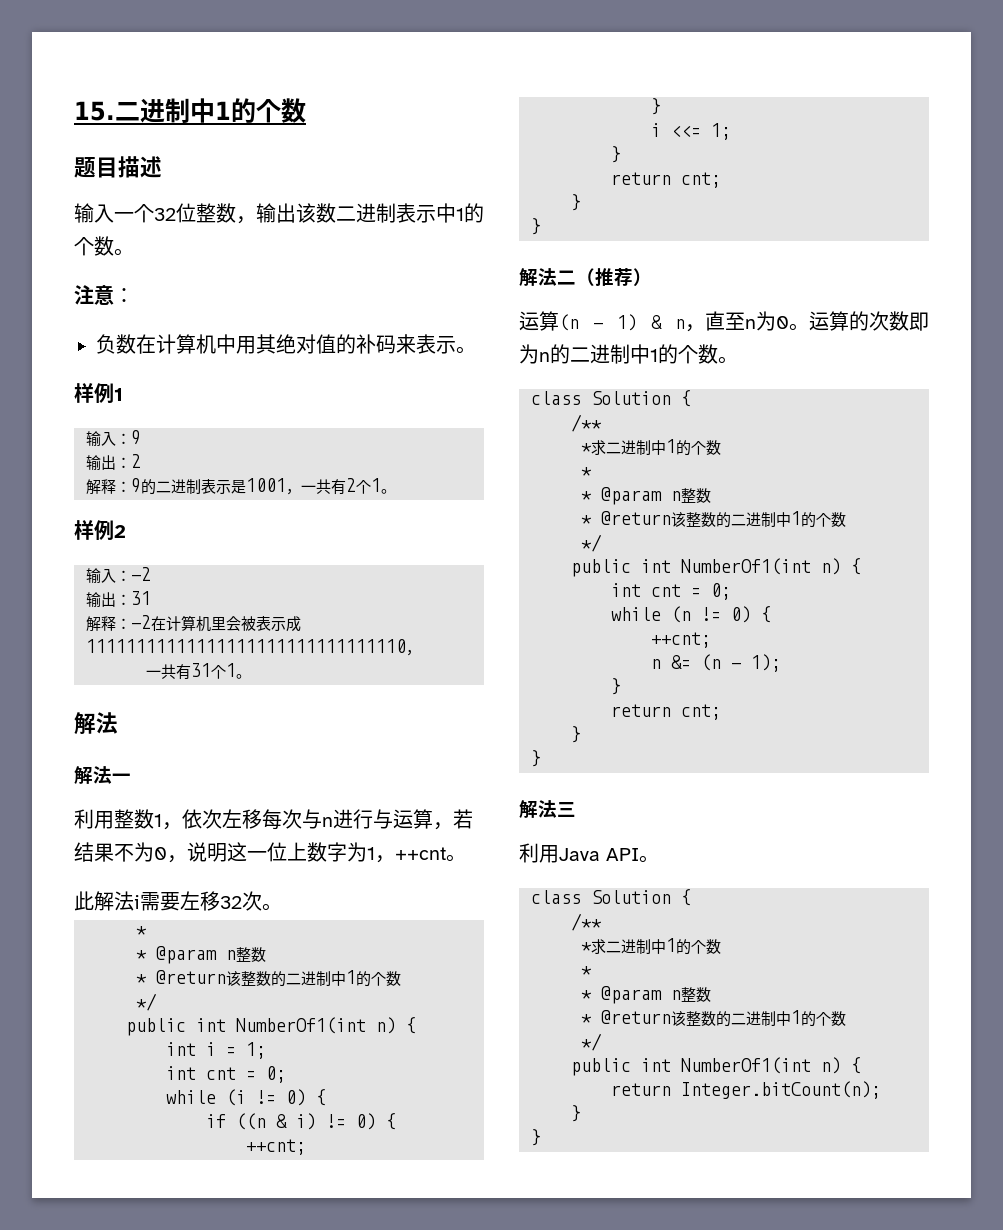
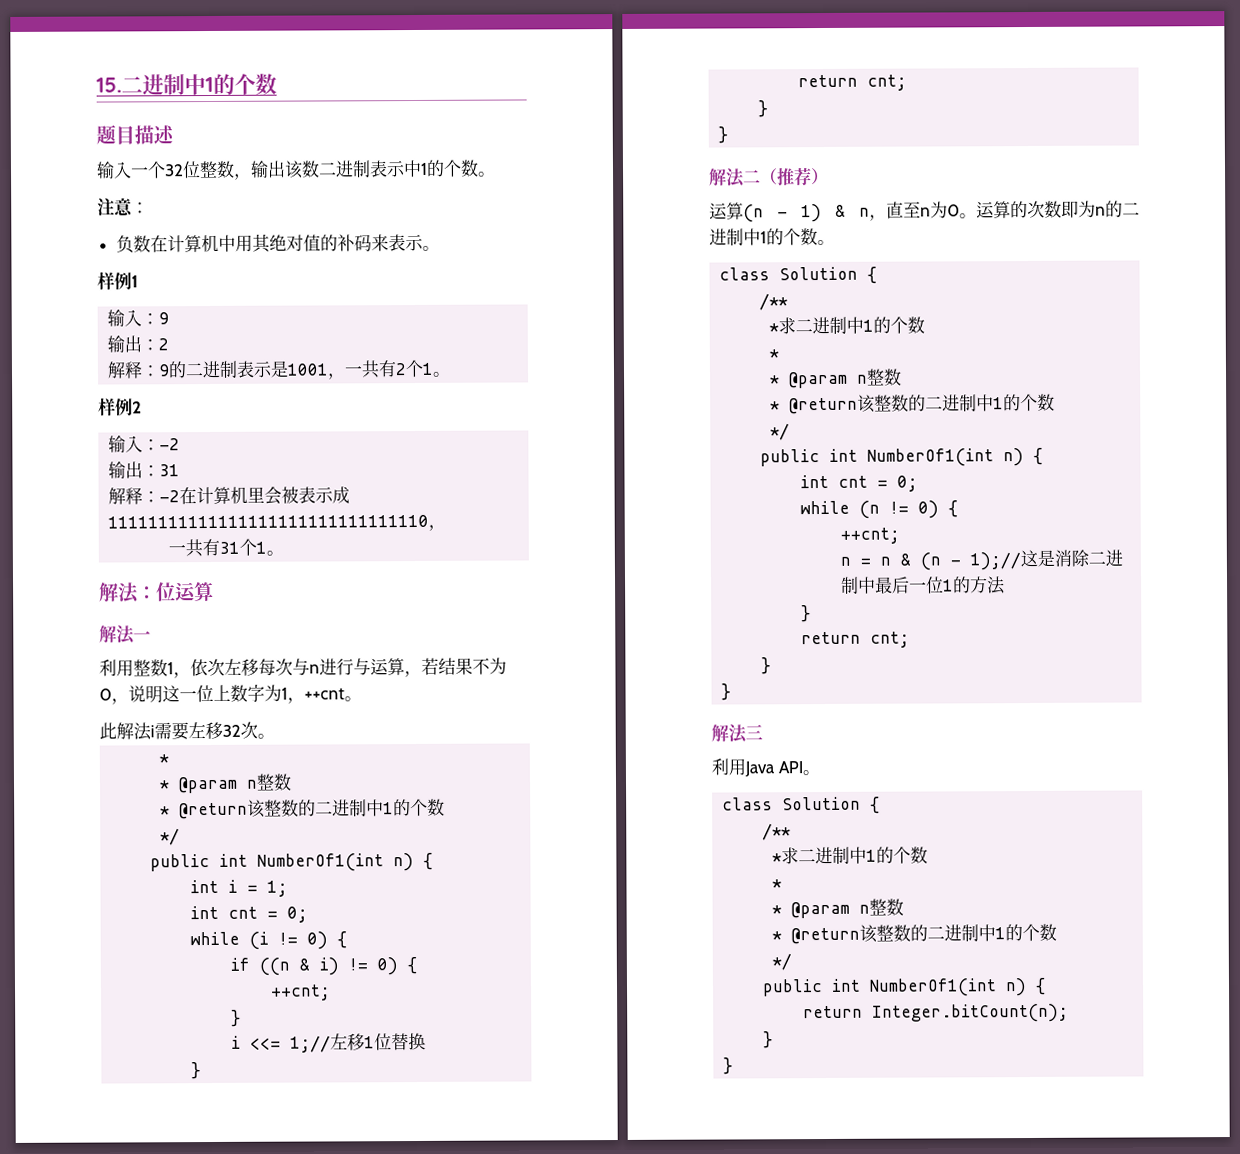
  一共有31个1。
- 解法
+ 解法：位运算
- i <<= 1;
+ i <<= 1;//左移1位替换
- n &= (n - 1);
+ n = n & (n - 1);//这是消除二进制中最后一位1的方法

